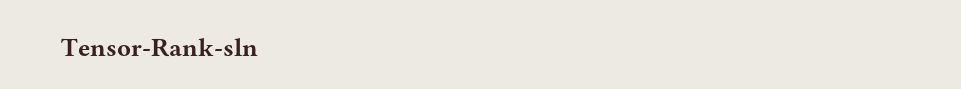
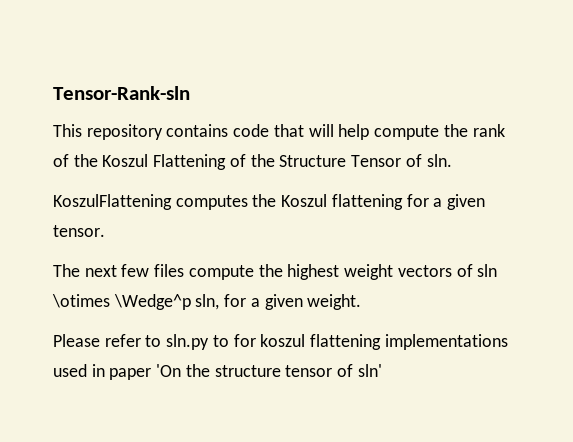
+ This repository contains code that will help compute the rank of the Koszul Flattening of the Structure Tensor of sln.
+ KoszulFlattening computes the Koszul flattening for a given tensor.
+ The next few files compute the highest weight vectors of sln \otimes \Wedge^p sln, for a given weight.
+ Please refer to sln.py to for koszul flattening implementations used in paper 'On the structure tensor of sln'

